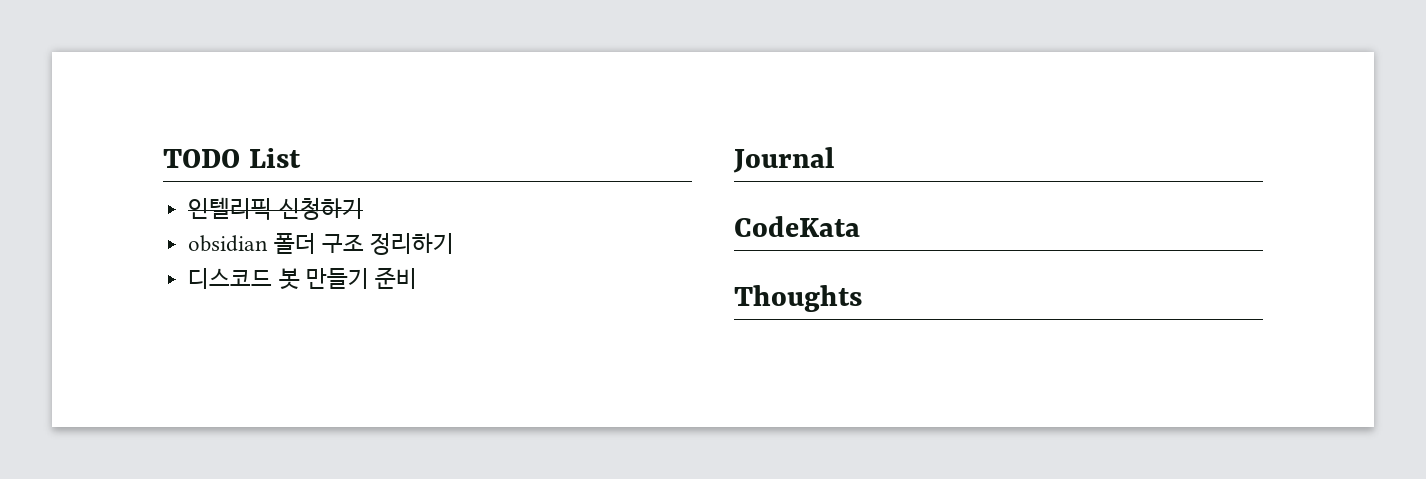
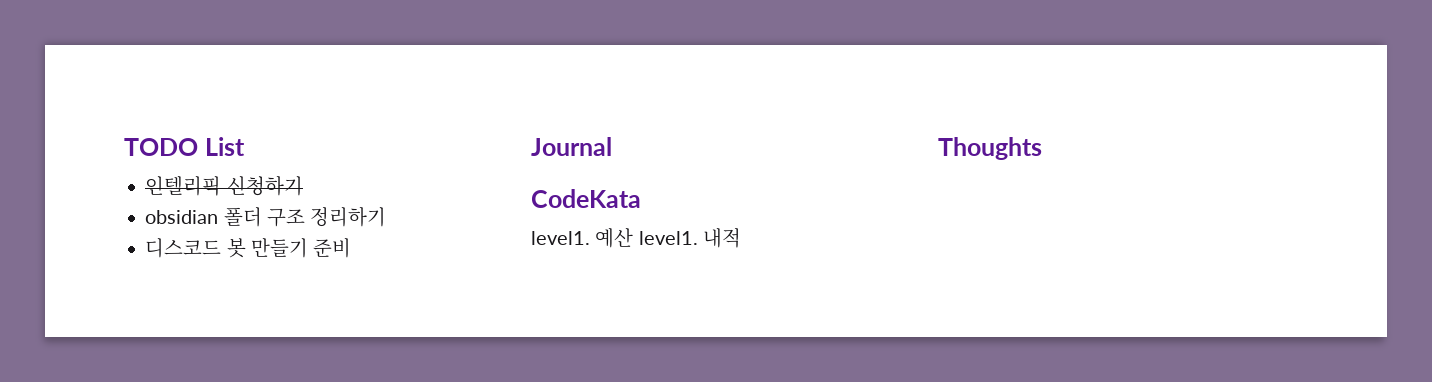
+ level1. 예산 level1. 내적

